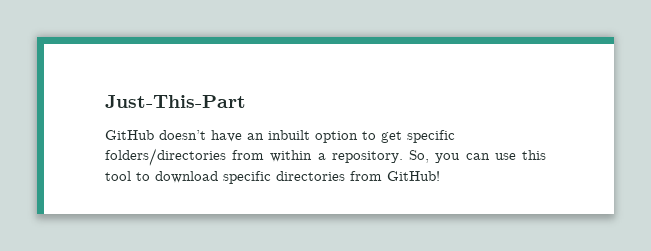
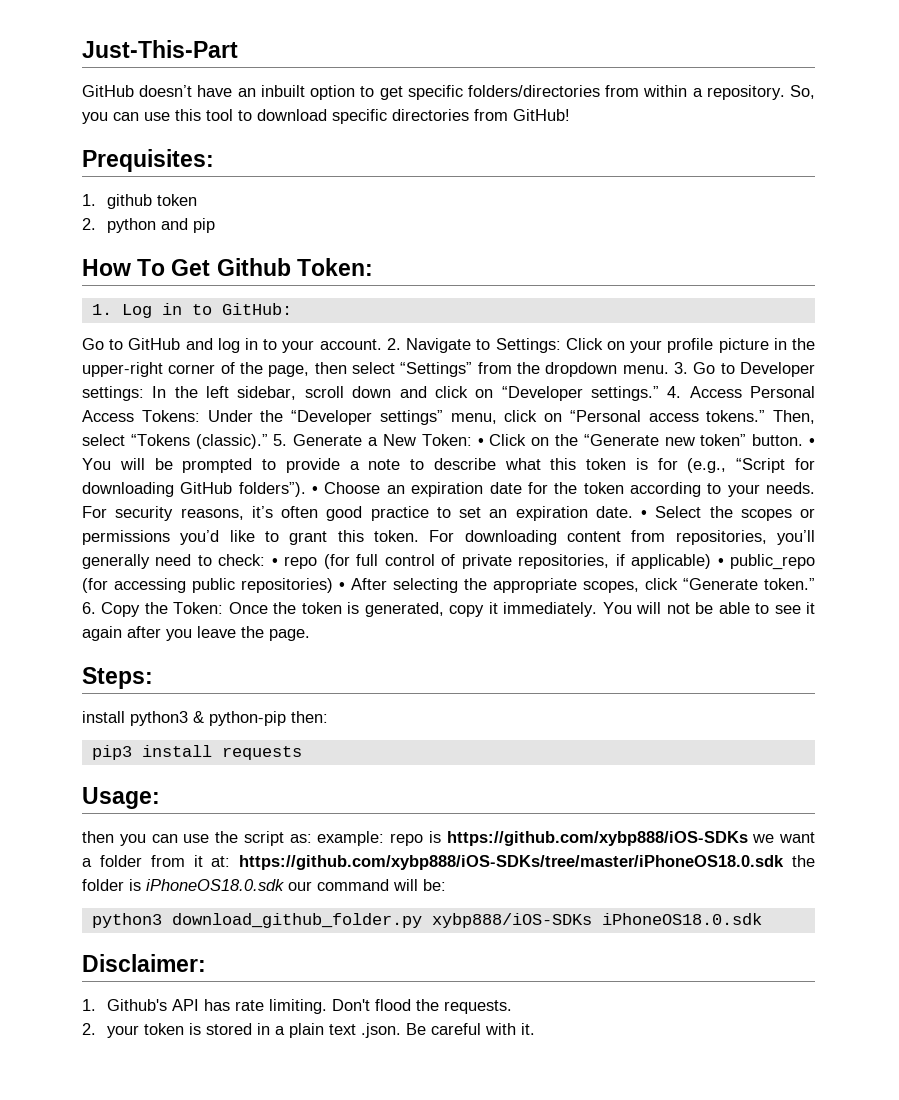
+ Prequisites:
+ 1. github token
+ 2. python and pip
+ How To Get Github Token:
+ 1. Log in to GitHub:
+ Go to GitHub and log in to your account. 2. Navigate to Settings: Click on your profile picture in the upper-right corner of the page, then select “Settings” from the dropdown menu. 3. Go to Developer settings: In the left sidebar, scroll down and click on “Developer settings.” 4. Access Personal Access Tokens: Under the “Developer settings” menu, click on “Personal access tokens.” Then, select “Tokens (classic).” 5. Generate a New Token: • Click on the “Generate new token” button. • You will be prompted to provide a note to describe what this token is for (e.g., “Script for downloading GitHub folders”). • Choose an expiration date for the token according to your needs. For security reasons, it’s often good practice to set an expiration date. • Select the scopes or permissions you’d like to grant this token. For downloading content from repositories, you’ll generally need to check: • repo (for full control of private repositories, if applicable) • public_repo (for accessing public repositories) • After selecting the appropriate scopes, click “Generate token.” 6. Copy the Token: Once the token is generated, copy it immediately. You will not be able to see it again after you leave the page.
+ Steps:
+ install python3 & python-pip then:
+ pip3 install requests
+ Usage:
+ then you can use the script as: example: repo is https://github.com/xybp888/iOS-SDKs we want a folder from it at: https://github.com/xybp888/iOS-SDKs/tree/master/iPhoneOS18.0.sdk the folder is iPhoneOS18.0.sdk our command will be:
+ python3 download_github_folder.py xybp888/iOS-SDKs iPhoneOS18.0.sdk
+ Disclaimer:
+ 1. Github's API has rate limiting. Don't flood the requests.
+ 2. your token is stored in a plain text .json. Be careful with it.

